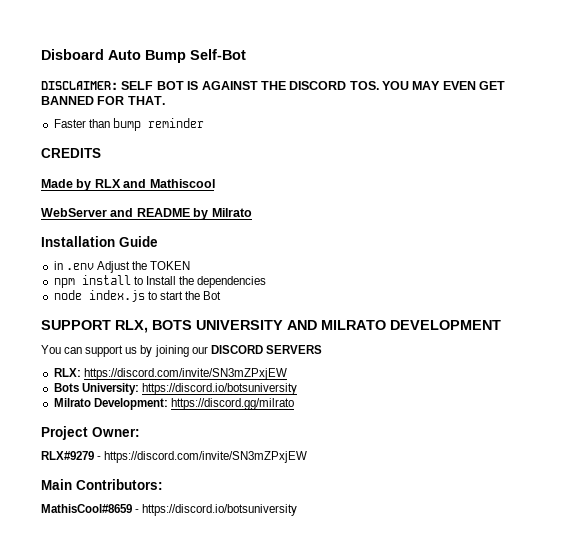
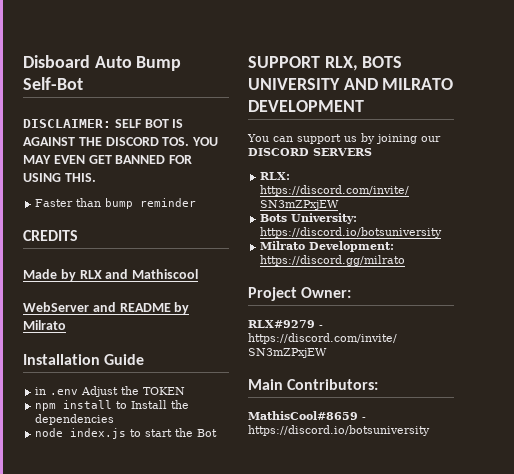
- DISCLAIMER: SELF BOT IS AGAINST THE DISCORD TOS. YOU MAY EVEN GET BANNED FOR THAT.
+ DISCLAIMER: SELF BOT IS AGAINST THE DISCORD TOS. YOU MAY EVEN GET BANNED FOR USING THIS.

